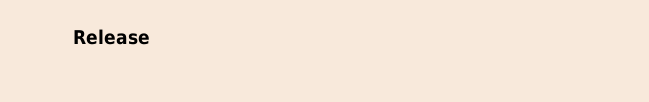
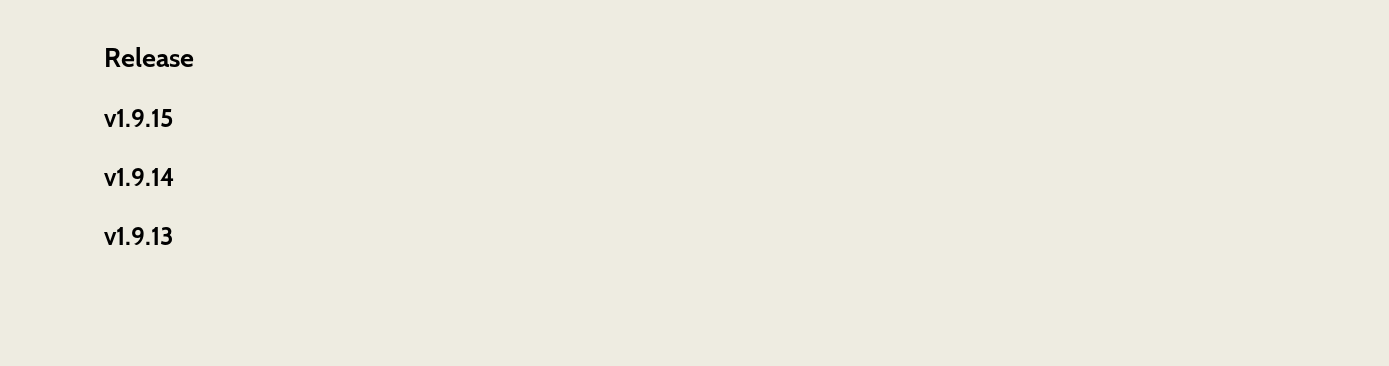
+ v1.9.15
+ v1.9.14
+ v1.9.13

